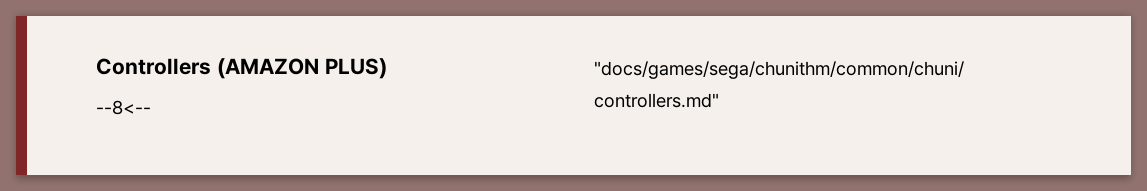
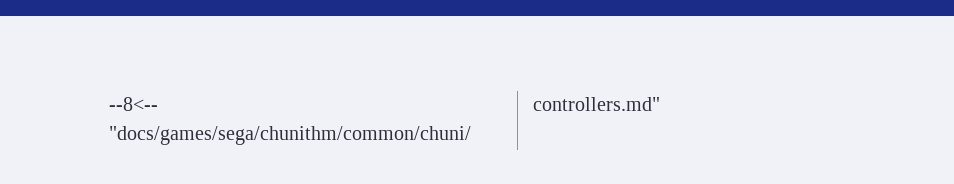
- Controllers (AMAZON PLUS)

